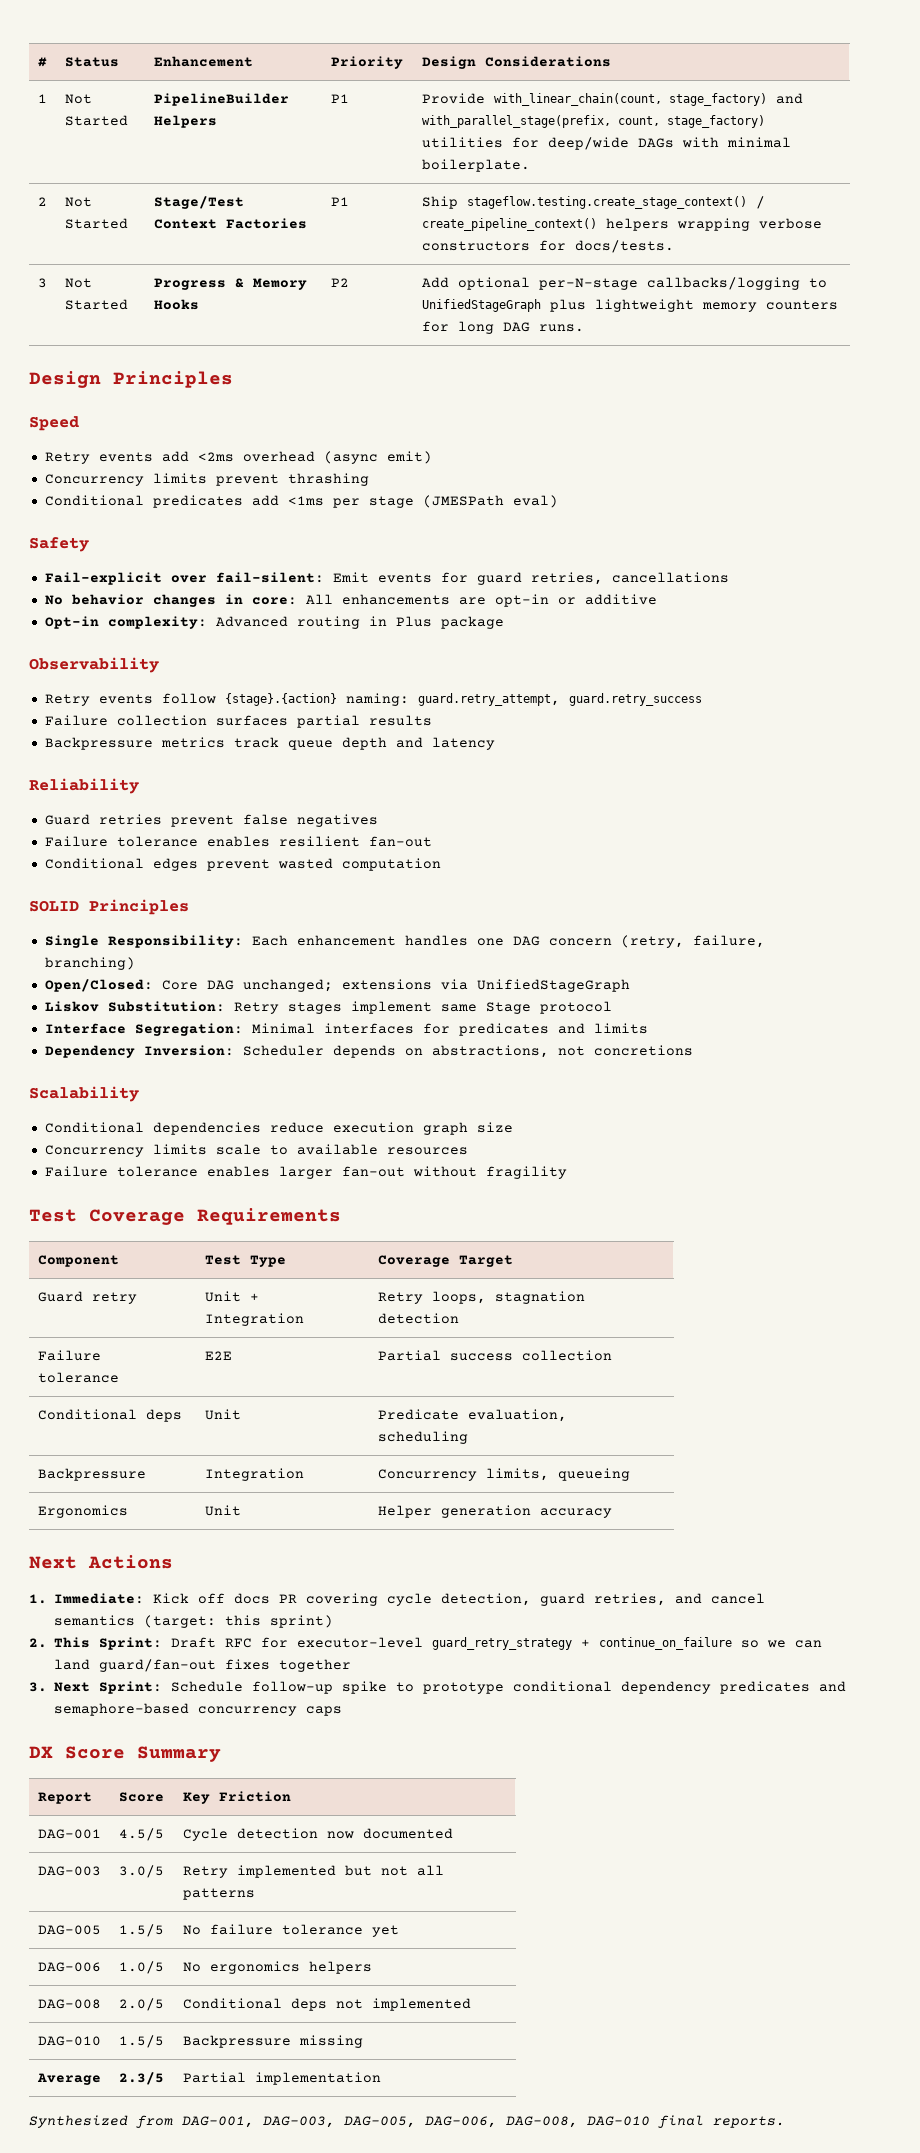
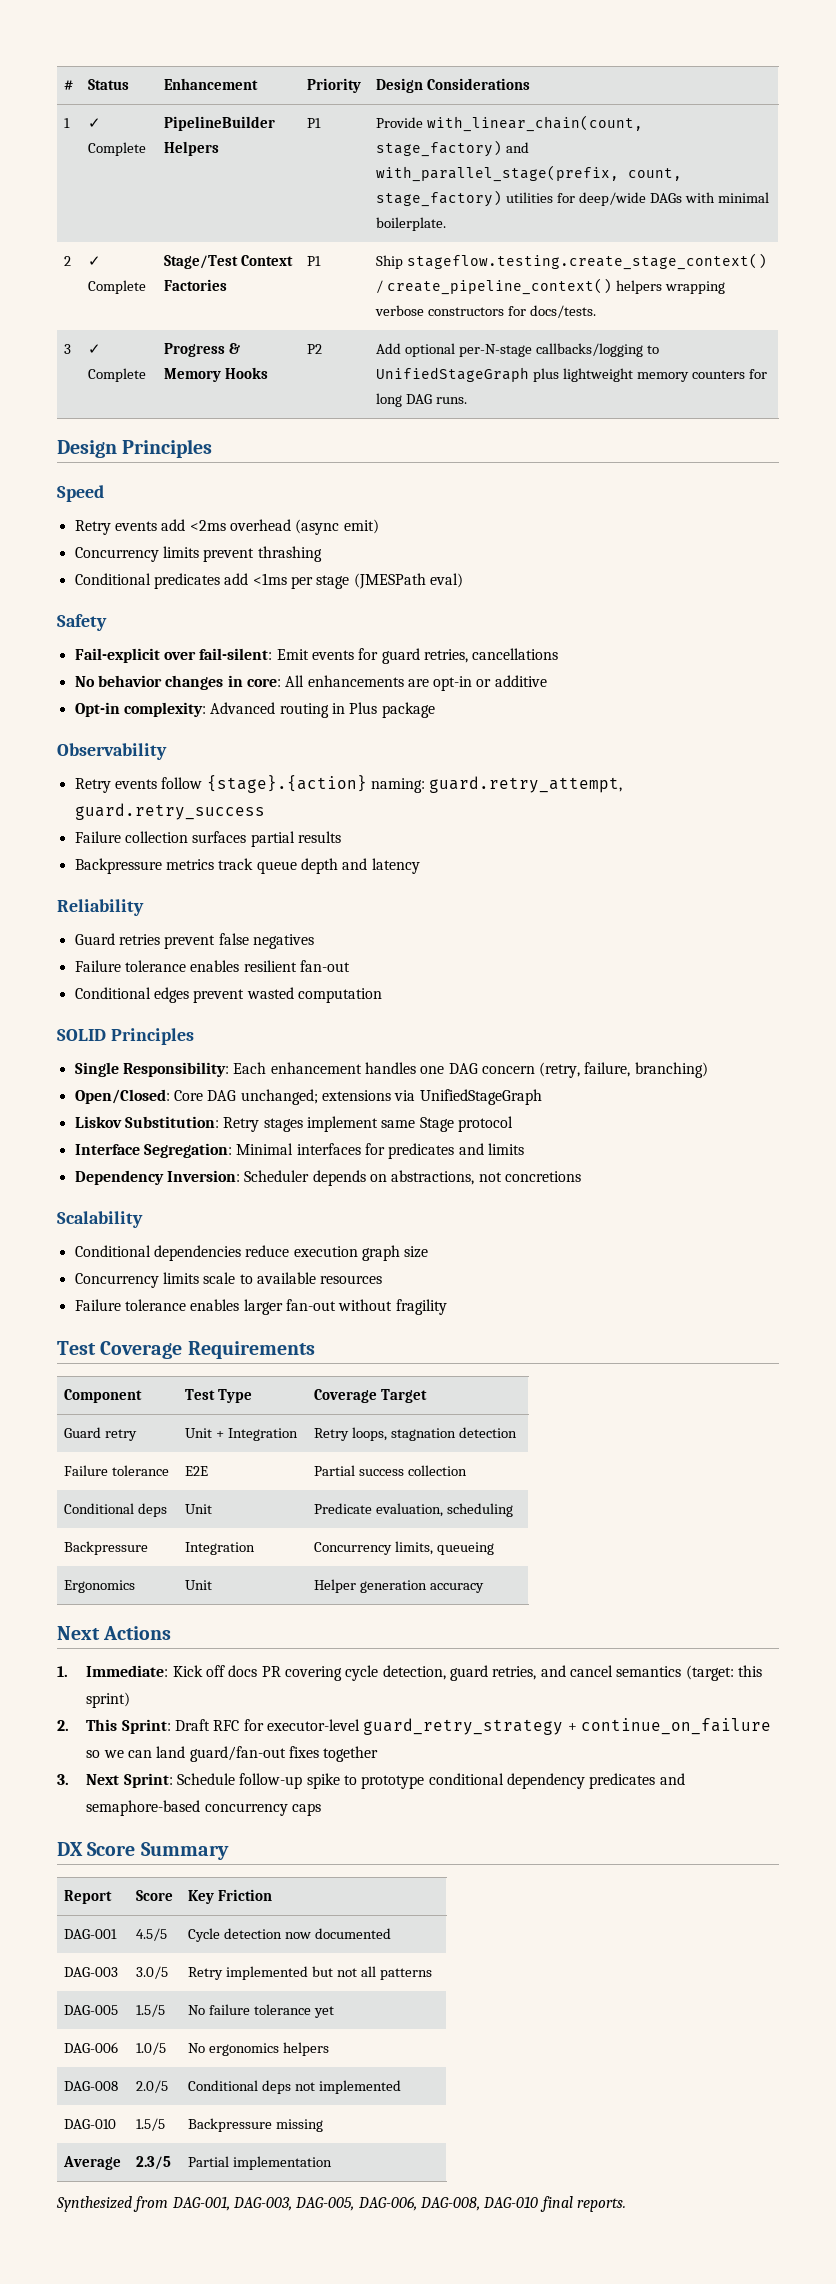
- 1 | Not Started | PipelineBuilder Helpers | P1 | Provide with_linear_chain(count, stage_factory) and with_parallel_stage(prefix, count, stage_factory) utilities for deep/wide DAGs with minimal boilerplate.
+ 1 | ✓ Complete | PipelineBuilder Helpers | P1 | Provide with_linear_chain(count, stage_factory) and with_parallel_stage(prefix, count, stage_factory) utilities for deep/wide DAGs with minimal boilerplate.
- 2 | Not Started | Stage/Test Context Factories | P1 | Ship stageflow.testing.create_stage_context() / create_pipeline_context() helpers wrapping verbose constructors for docs/tests.
+ 2 | ✓ Complete | Stage/Test Context Factories | P1 | Ship stageflow.testing.create_stage_context() / create_pipeline_context() helpers wrapping verbose constructors for docs/tests.
- 3 | Not Started | Progress & Memory Hooks | P2 | Add optional per-N-stage callbacks/logging to UnifiedStageGraph plus lightweight memory counters for long DAG runs.
+ 3 | ✓ Complete | Progress & Memory Hooks | P2 | Add optional per-N-stage callbacks/logging to UnifiedStageGraph plus lightweight memory counters for long DAG runs.

